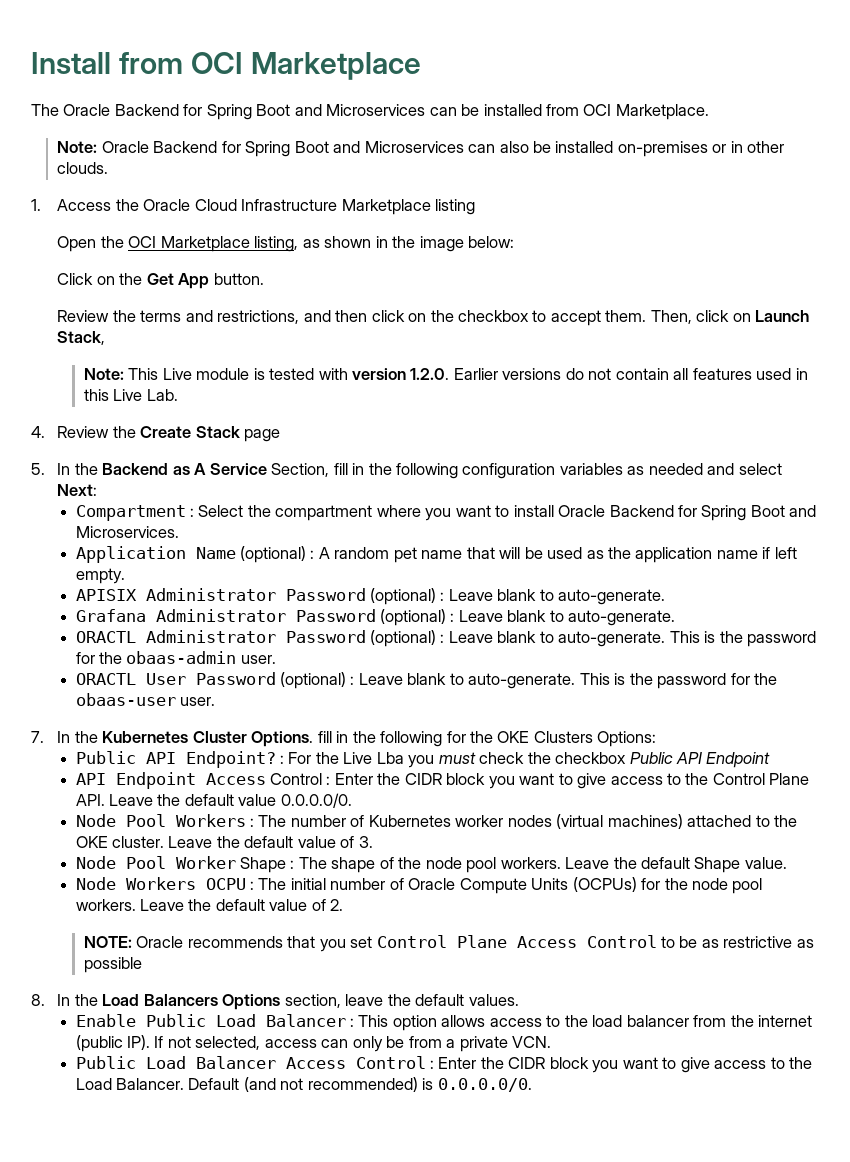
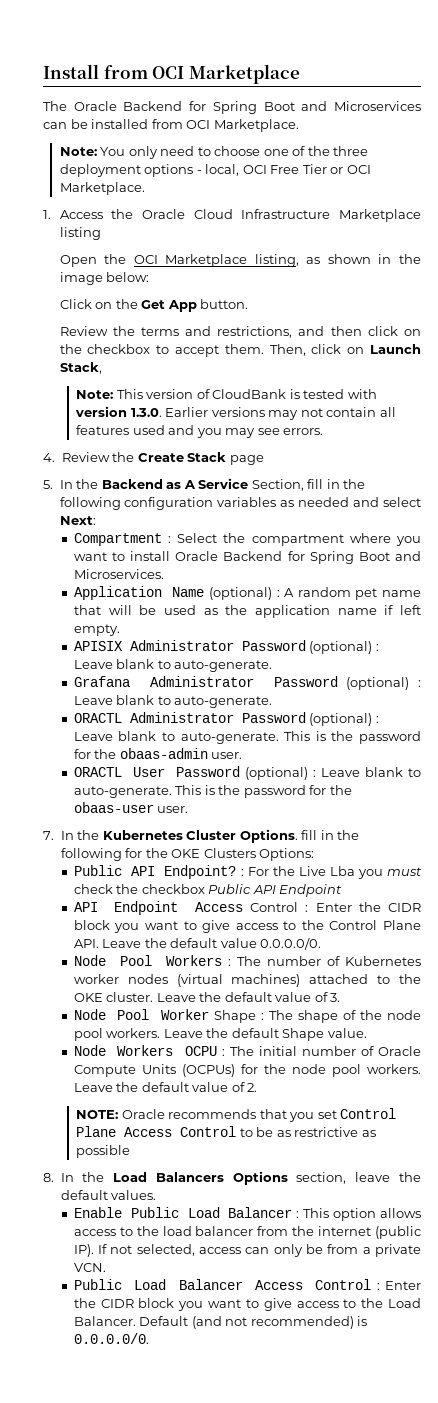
- Note: Oracle Backend for Spring Boot and Microservices can also be installed on-premises or in other clouds.
+ Note: You only need to choose one of the three deployment options - local, OCI Free Tier or OCI Marketplace.
- Note: This Live module is tested with version 1.2.0. Earlier versions do not contain all features used in this Live Lab.
+ Note: This version of CloudBank is tested with version 1.3.0. Earlier versions may not contain all features used and you may see errors.

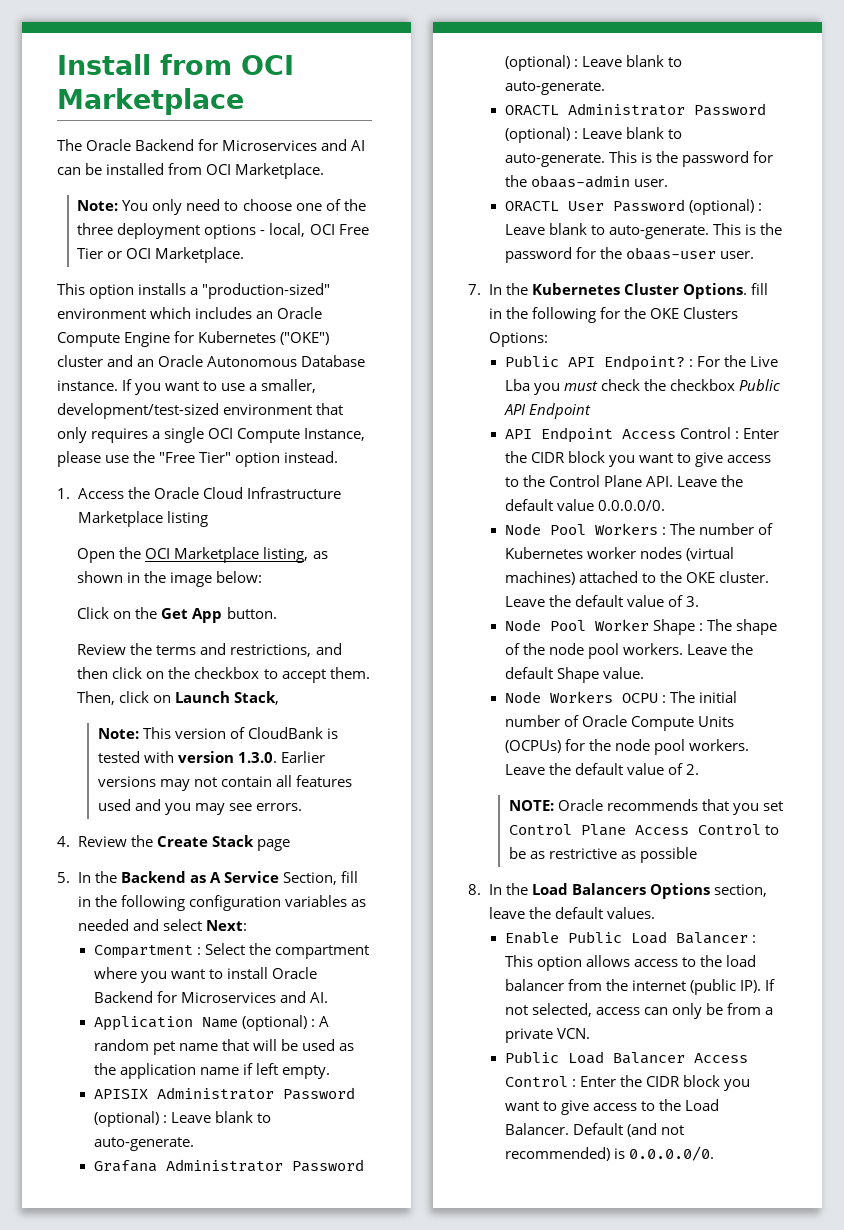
- The Oracle Backend for Spring Boot and Microservices can be installed from OCI Marketplace.
+ The Oracle Backend for Microservices and AI can be installed from OCI Marketplace.
+ This option installs a "production-sized" environment which includes an Oracle Compute Engine for Kubernetes ("OKE") cluster and an Oracle Autonomous Database instance. If you want to use a smaller, development/test-sized environment that only requires a single OCI Compute Instance, please use the "Free Tier" option instead.
- Compartment : Select the compartment where you want to install Oracle Backend for Spring Boot and Microservices.
+ Compartment : Select the compartment where you want to install Oracle Backend for Microservices and AI.

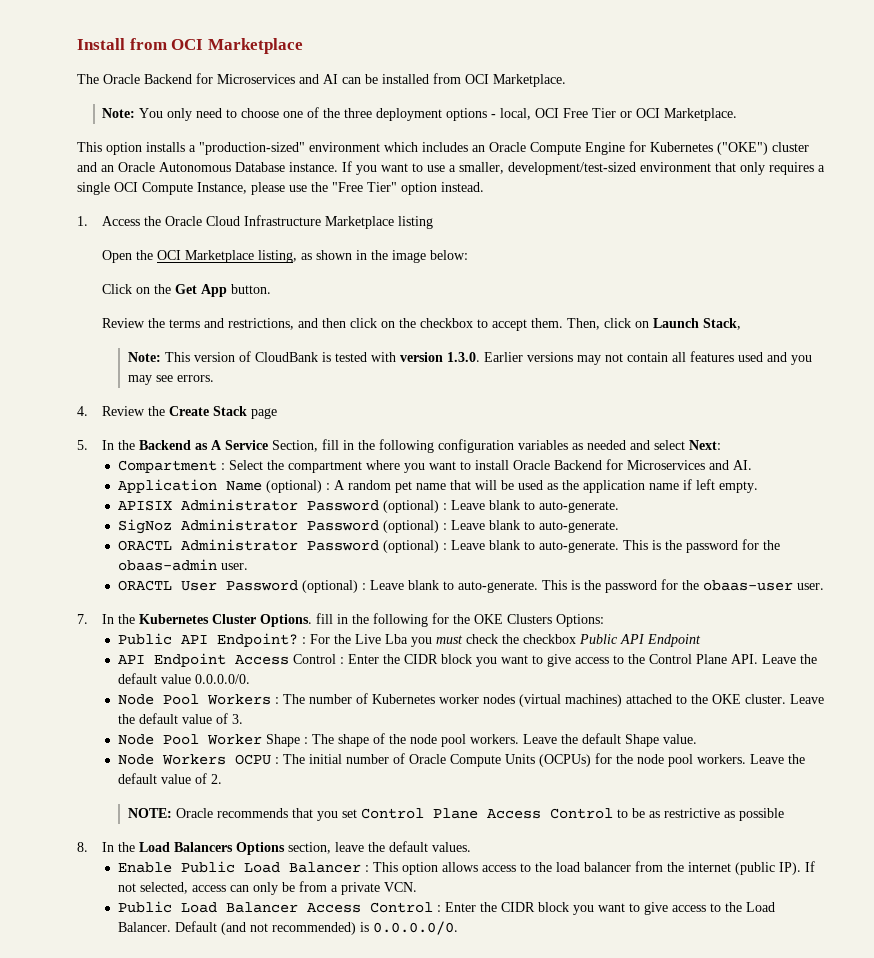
- Grafana Administrator Password (optional) : Leave blank to auto-generate.
+ SigNoz Administrator Password (optional) : Leave blank to auto-generate.

